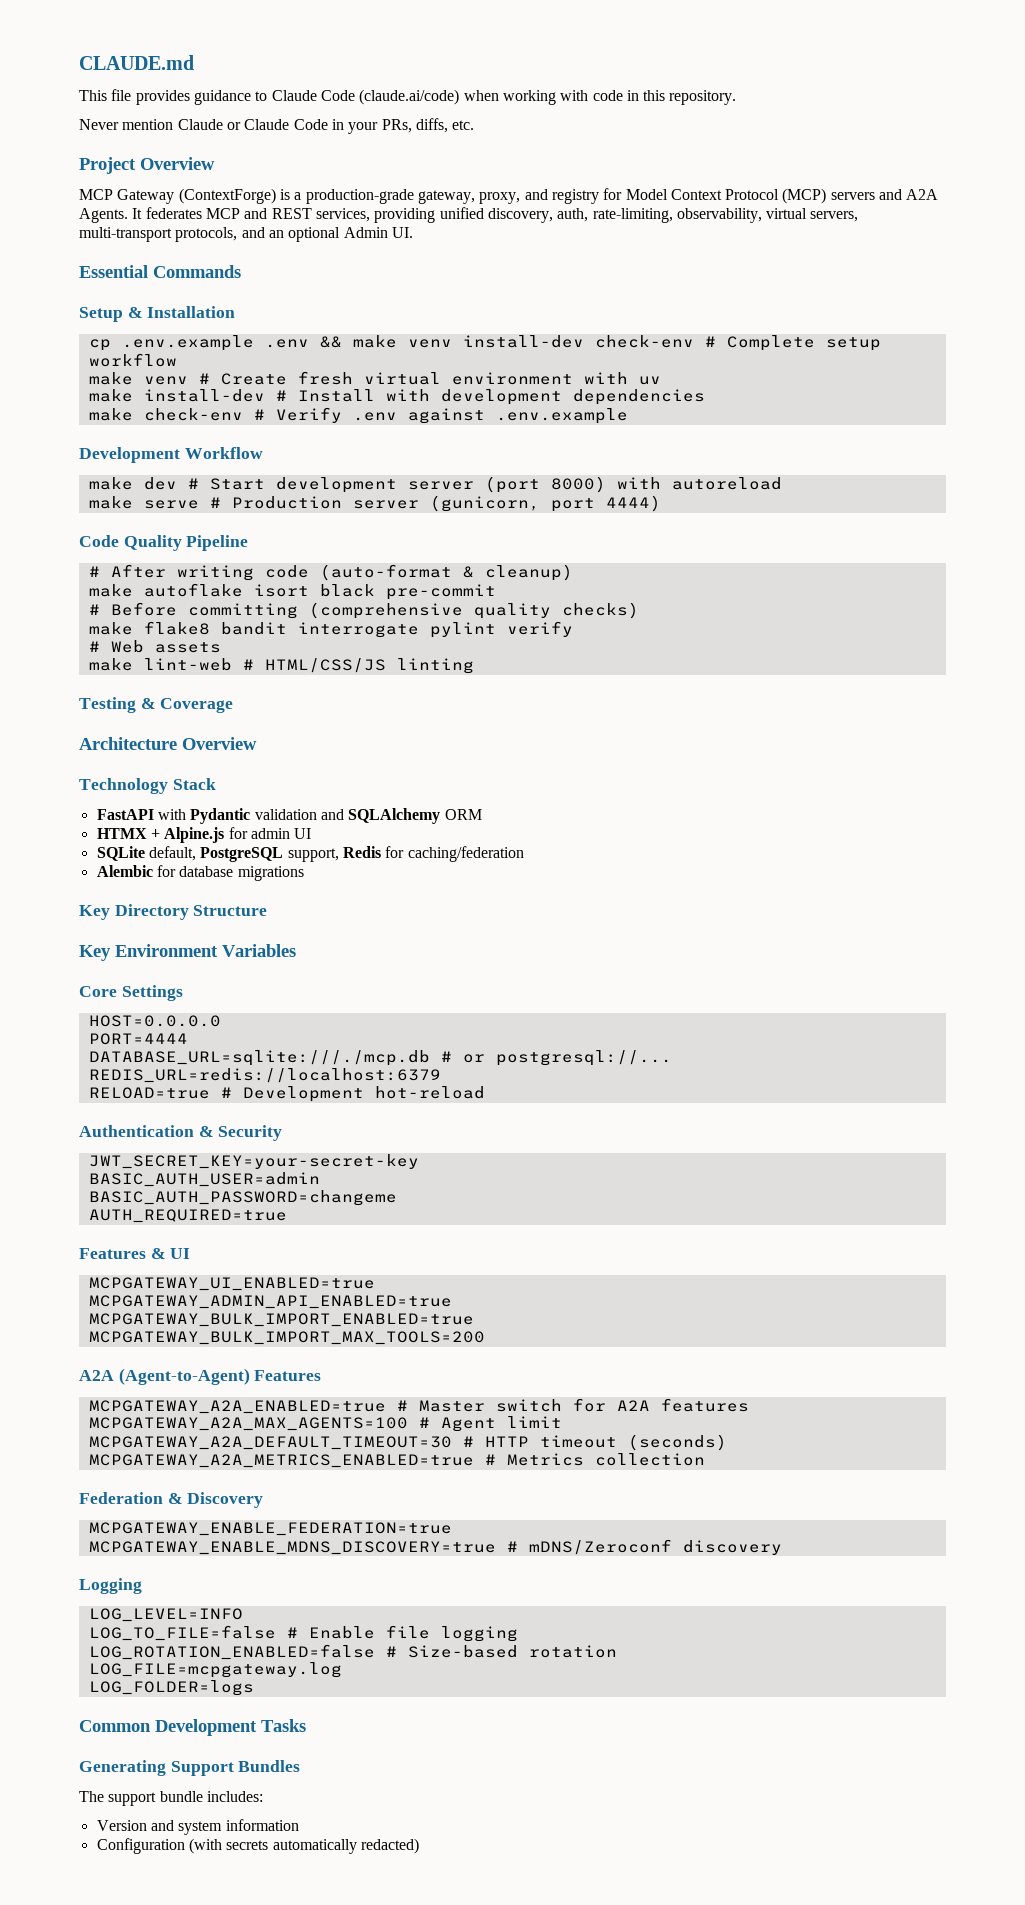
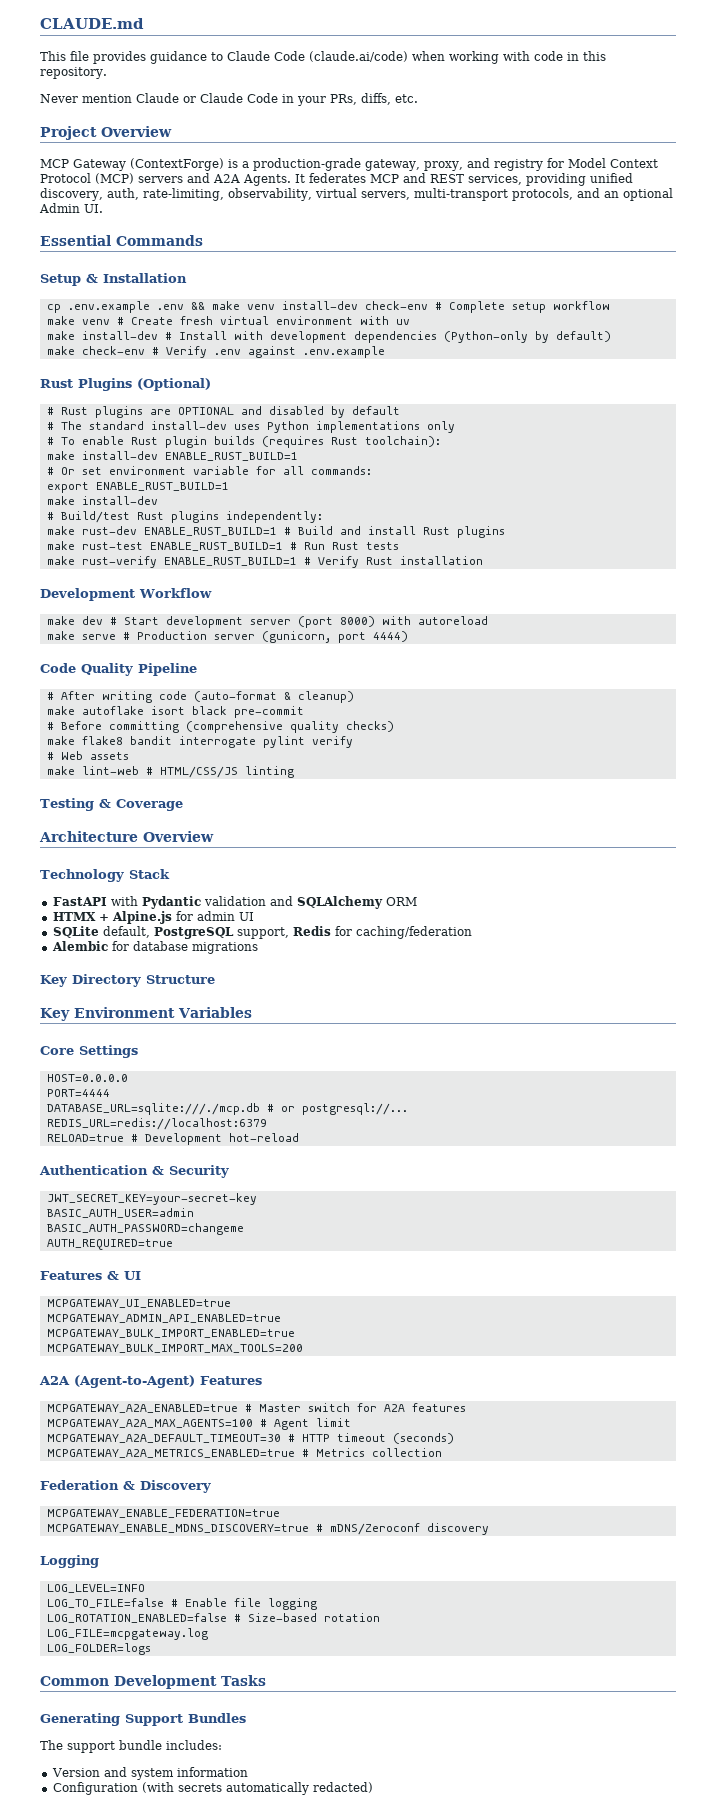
- make install-dev # Install with development dependencies
+ make install-dev # Install with development dependencies (Python-only by default)
+ Rust Plugins (Optional)
+ # Rust plugins are OPTIONAL and disabled by default
+ # The standard install-dev uses Python implementations only
+ # To enable Rust plugin builds (requires Rust toolchain):
+ make install-dev ENABLE_RUST_BUILD=1
+ # Or set environment variable for all commands:
+ export ENABLE_RUST_BUILD=1
+ make install-dev
+ # Build/test Rust plugins independently:
+ make rust-dev ENABLE_RUST_BUILD=1 # Build and install Rust plugins
+ make rust-test ENABLE_RUST_BUILD=1 # Run Rust tests
+ make rust-verify ENABLE_RUST_BUILD=1 # Verify Rust installation

